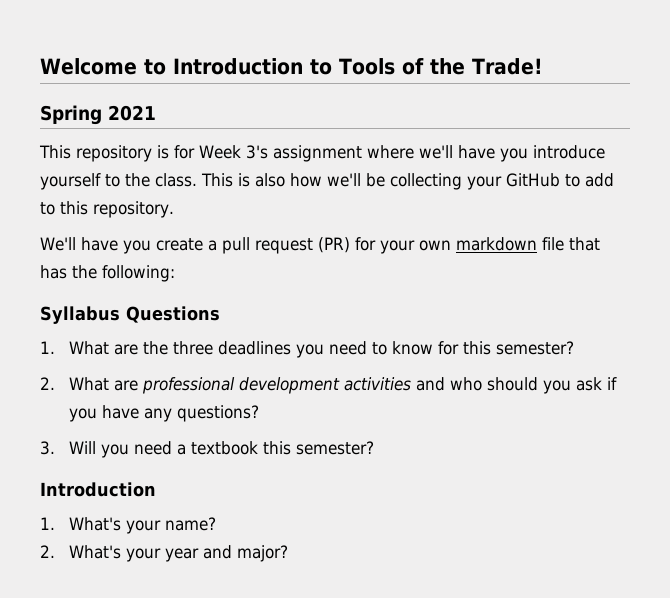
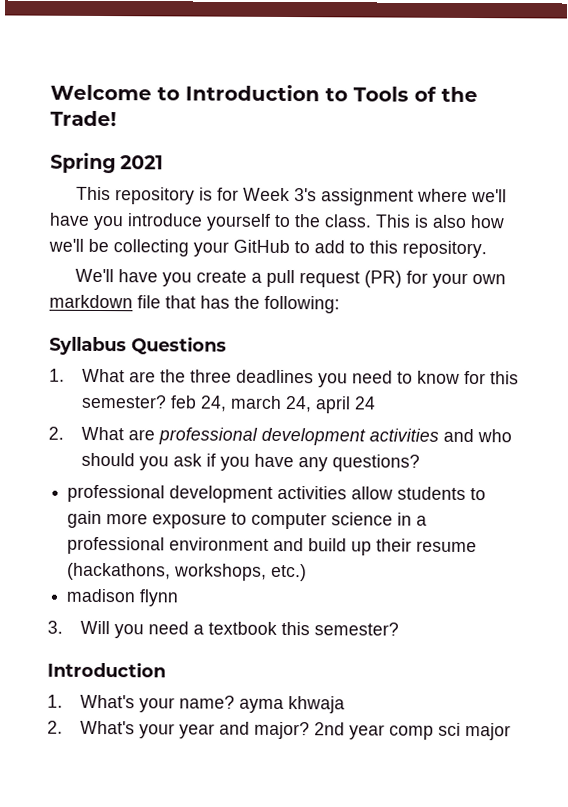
- 1. What are the three deadlines you need to know for this semester?
+ 1. What are the three deadlines you need to know for this semester? feb 24, march 24, april 24
+ professional development activities allow students to gain more exposure to computer science in a professional environment and build up their resume (hackathons, workshops, etc.)
+ madison flynn
- 1. What's your name?
+ 1. What's your name? ayma khwaja
+ 2nd year comp sci major

